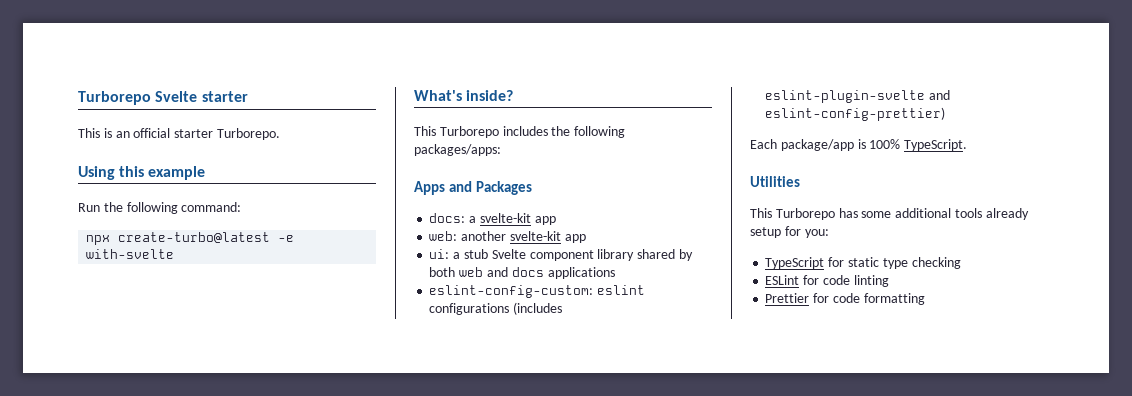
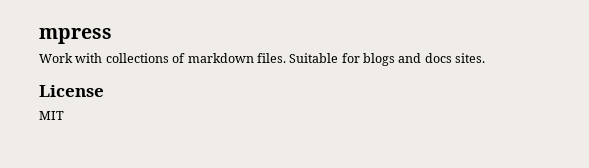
- Turborepo Svelte starter
- This is an official starter Turborepo.
- Using this example
- Run the following command:
- npx create-turbo@latest -e with-svelte
- What's inside?
- This Turborepo includes the following packages/apps:
- Apps and Packages
- docs: a svelte-kit app
- web: another svelte-kit app
- ui: a stub Svelte component library shared by both web and docs applications
- eslint-config-custom: eslint configurations (includes eslint-plugin-svelte and eslint-config-prettier)
- Each package/app is 100% TypeScript.
- Utilities
- This Turborepo has some additional tools already setup for you:
- TypeScript for static type checking
- ESLint for code linting
- Prettier for code formatting
+ mpress
+ Work with collections of markdown files. Suitable for blogs and docs sites.
+ License
+ MIT

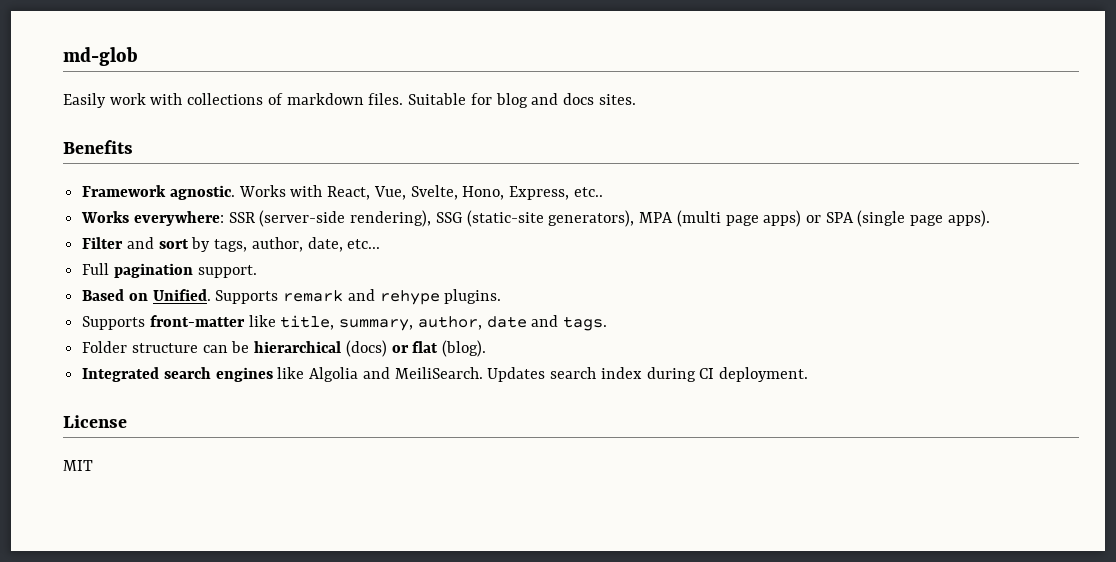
- mpress
- Work with collections of markdown files.
+ md-glob
+ Easily work with collections of markdown files.
- Suitable for blogs and docs sites.
+ Suitable for blog and docs sites.
+ Benefits
+ Framework agnostic. Works with React, Vue, Svelte, Hono, Express, etc..
+ Works everywhere: SSR (server-side rendering), SSG (static-site generators), MPA (multi page apps) or SPA (single page apps).
+ Filter and sort by tags, author, date, etc...
+ Full pagination support.
+ Based on Unified. Supports remark and rehype plugins.
+ Supports front-matter like title, summary, author, date and tags.
+ Folder structure can be hierarchical (docs) or flat (blog).
+ Integrated search engines like Algolia and MeiliSearch. Updates search index during CI deployment.

